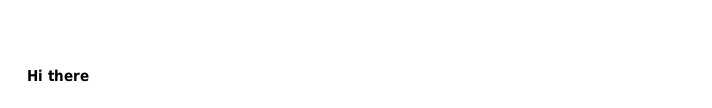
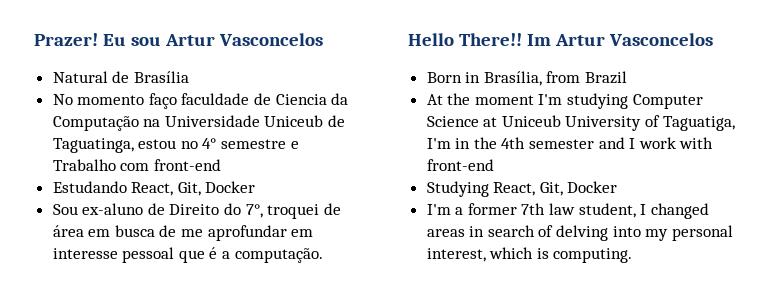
- Hi there
+ Prazer! Eu sou Artur Vasconcelos
+ Natural de Brasília
+ No momento faço faculdade de Ciencia da Computação na Universidade Uniceub de Taguatinga, estou no 4° semestre e Trabalho com front-end
+ Estudando React, Git, Docker
+ Sou ex-aluno de Direito do 7°, troquei de área em busca de me aprofundar em interesse pessoal que é a computação.
+ Hello There!! Im Artur Vasconcelos
+ Born in Brasília, from Brazil
+ At the moment I'm studying Computer Science at Uniceub University of Taguatiga, I'm in the 4th semester and I work with front-end
+ Studying React, Git, Docker
+ I'm a former 7th law student, I changed areas in search of delving into my personal interest, which is computing.

